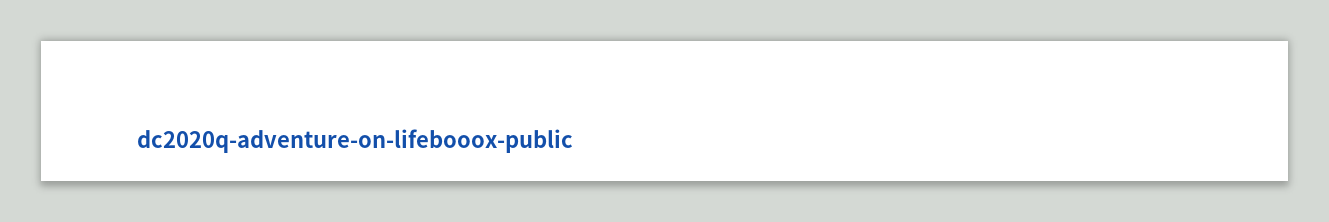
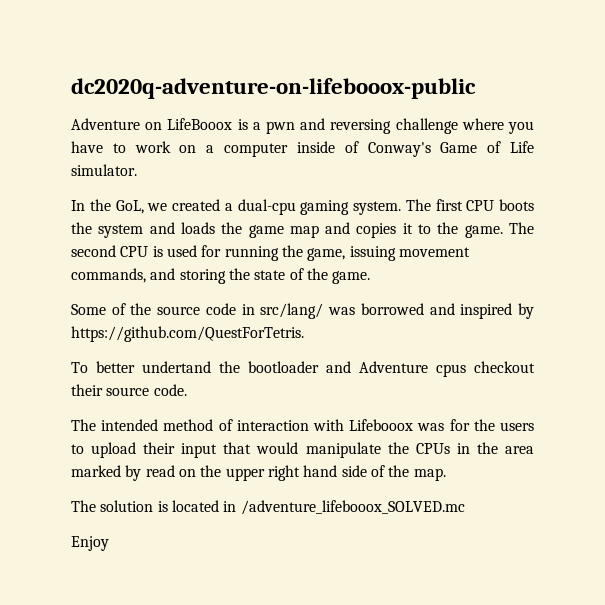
+ Adventure on LifeBooox is a pwn and reversing challenge where you have to work on a computer inside of Conway's Game of Life simulator.
+ In the GoL, we created a dual-cpu gaming system. The first CPU boots the system and loads the game map and copies it to the game. The second CPU is used for running the game, issuing movement commands, and storing the state of the game.
+ Some of the source code in src/lang/ was borrowed and inspired by https://github.com/QuestForTetris.
+ To better undertand the bootloader and Adventure cpus checkout their source code.
+ The intended method of interaction with Lifebooox was for the users to upload their input that would manipulate the CPUs in the area marked by read on the upper right hand side of the map.
+ The solution is located in /adventure_lifebooox_SOLVED.mc
+ Enjoy

